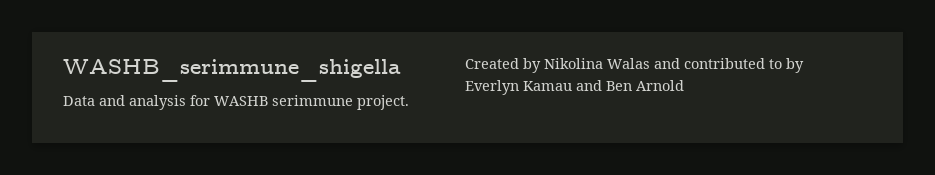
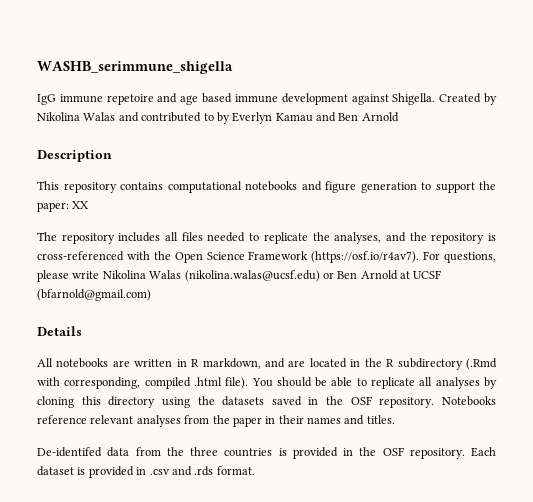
- Data and analysis for WASHB serimmune project.
+ IgG immune repetoire and age based immune development against Shigella.
+ Description
+ This repository contains computational notebooks and figure generation to support the paper: XX
+ The repository includes all files needed to replicate the analyses, and the repository is cross-referenced with the Open Science Framework (https://osf.io/r4av7). For questions, please write Nikolina Walas (nikolina.walas@ucsf.edu) or Ben Arnold at UCSF (bfarnold@gmail.com)
+ Details
+ All notebooks are written in R markdown, and are located in the R subdirectory (.Rmd with corresponding, compiled .html file). You should be able to replicate all analyses by cloning this directory using the datasets saved in the OSF repository. Notebooks reference relevant analyses from the paper in their names and titles.
+ De-identifed data from the three countries is provided in the OSF repository. Each dataset is provided in .csv and .rds format.

